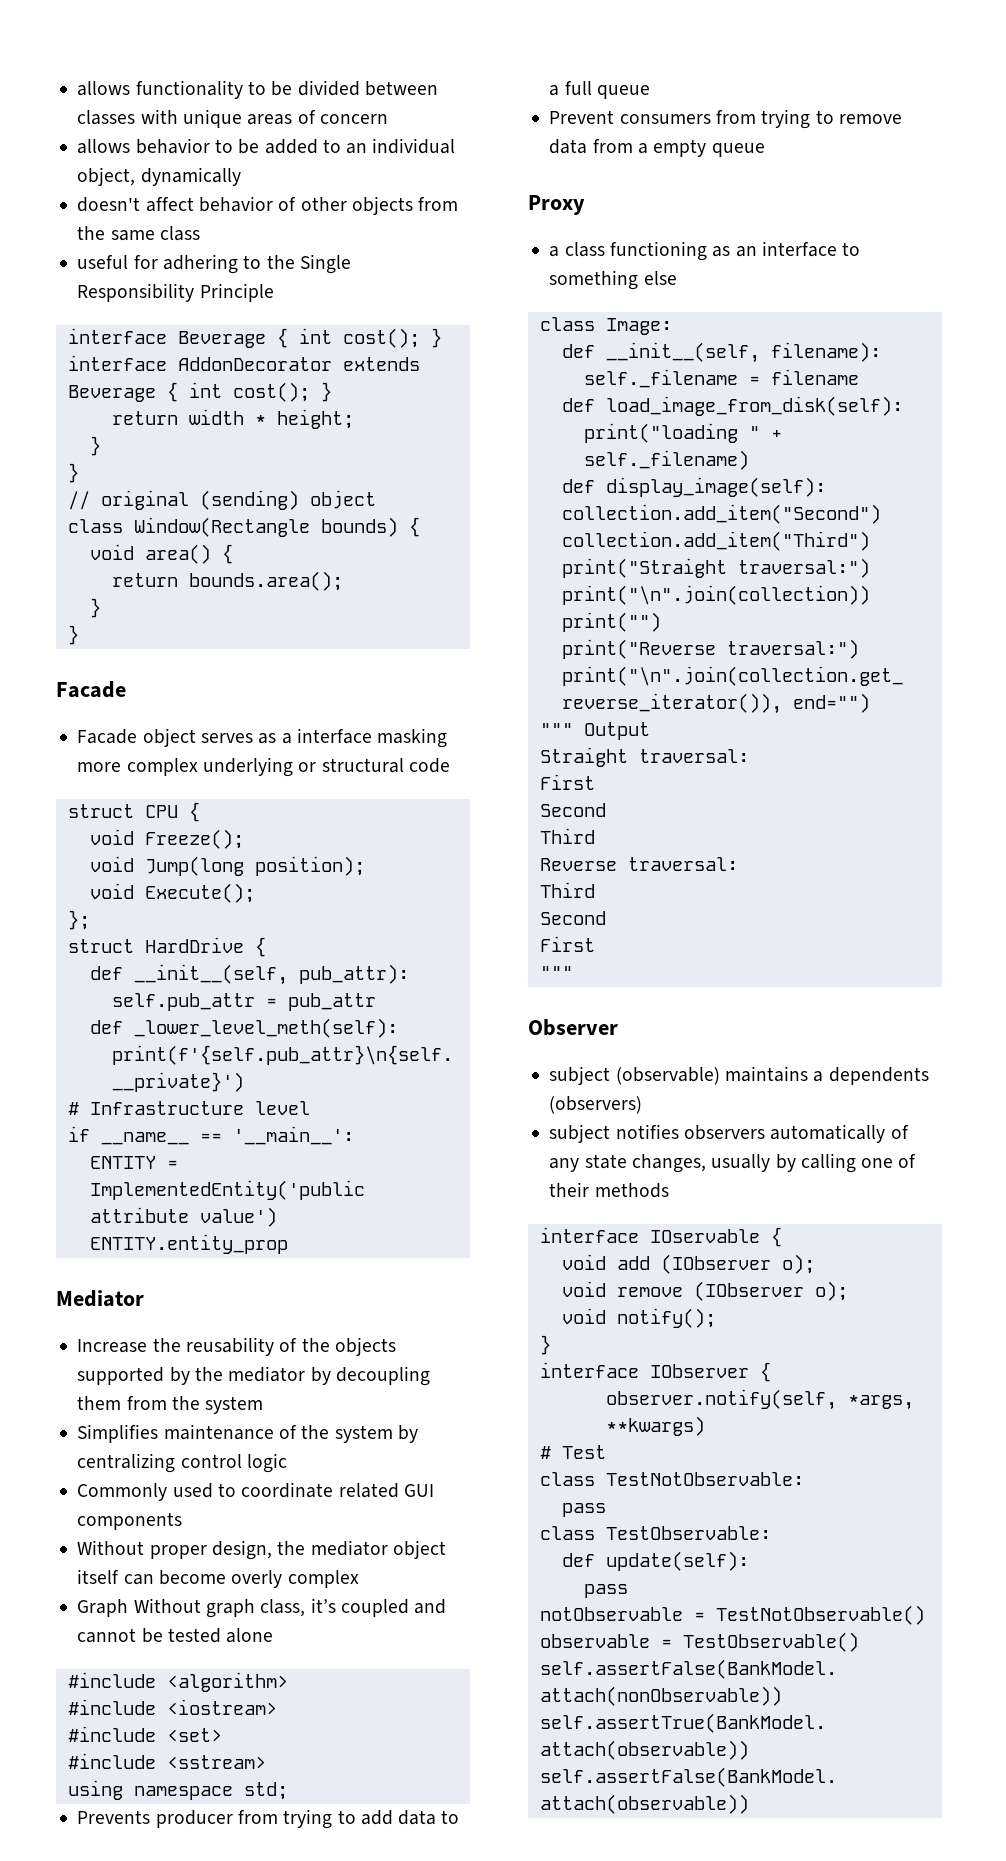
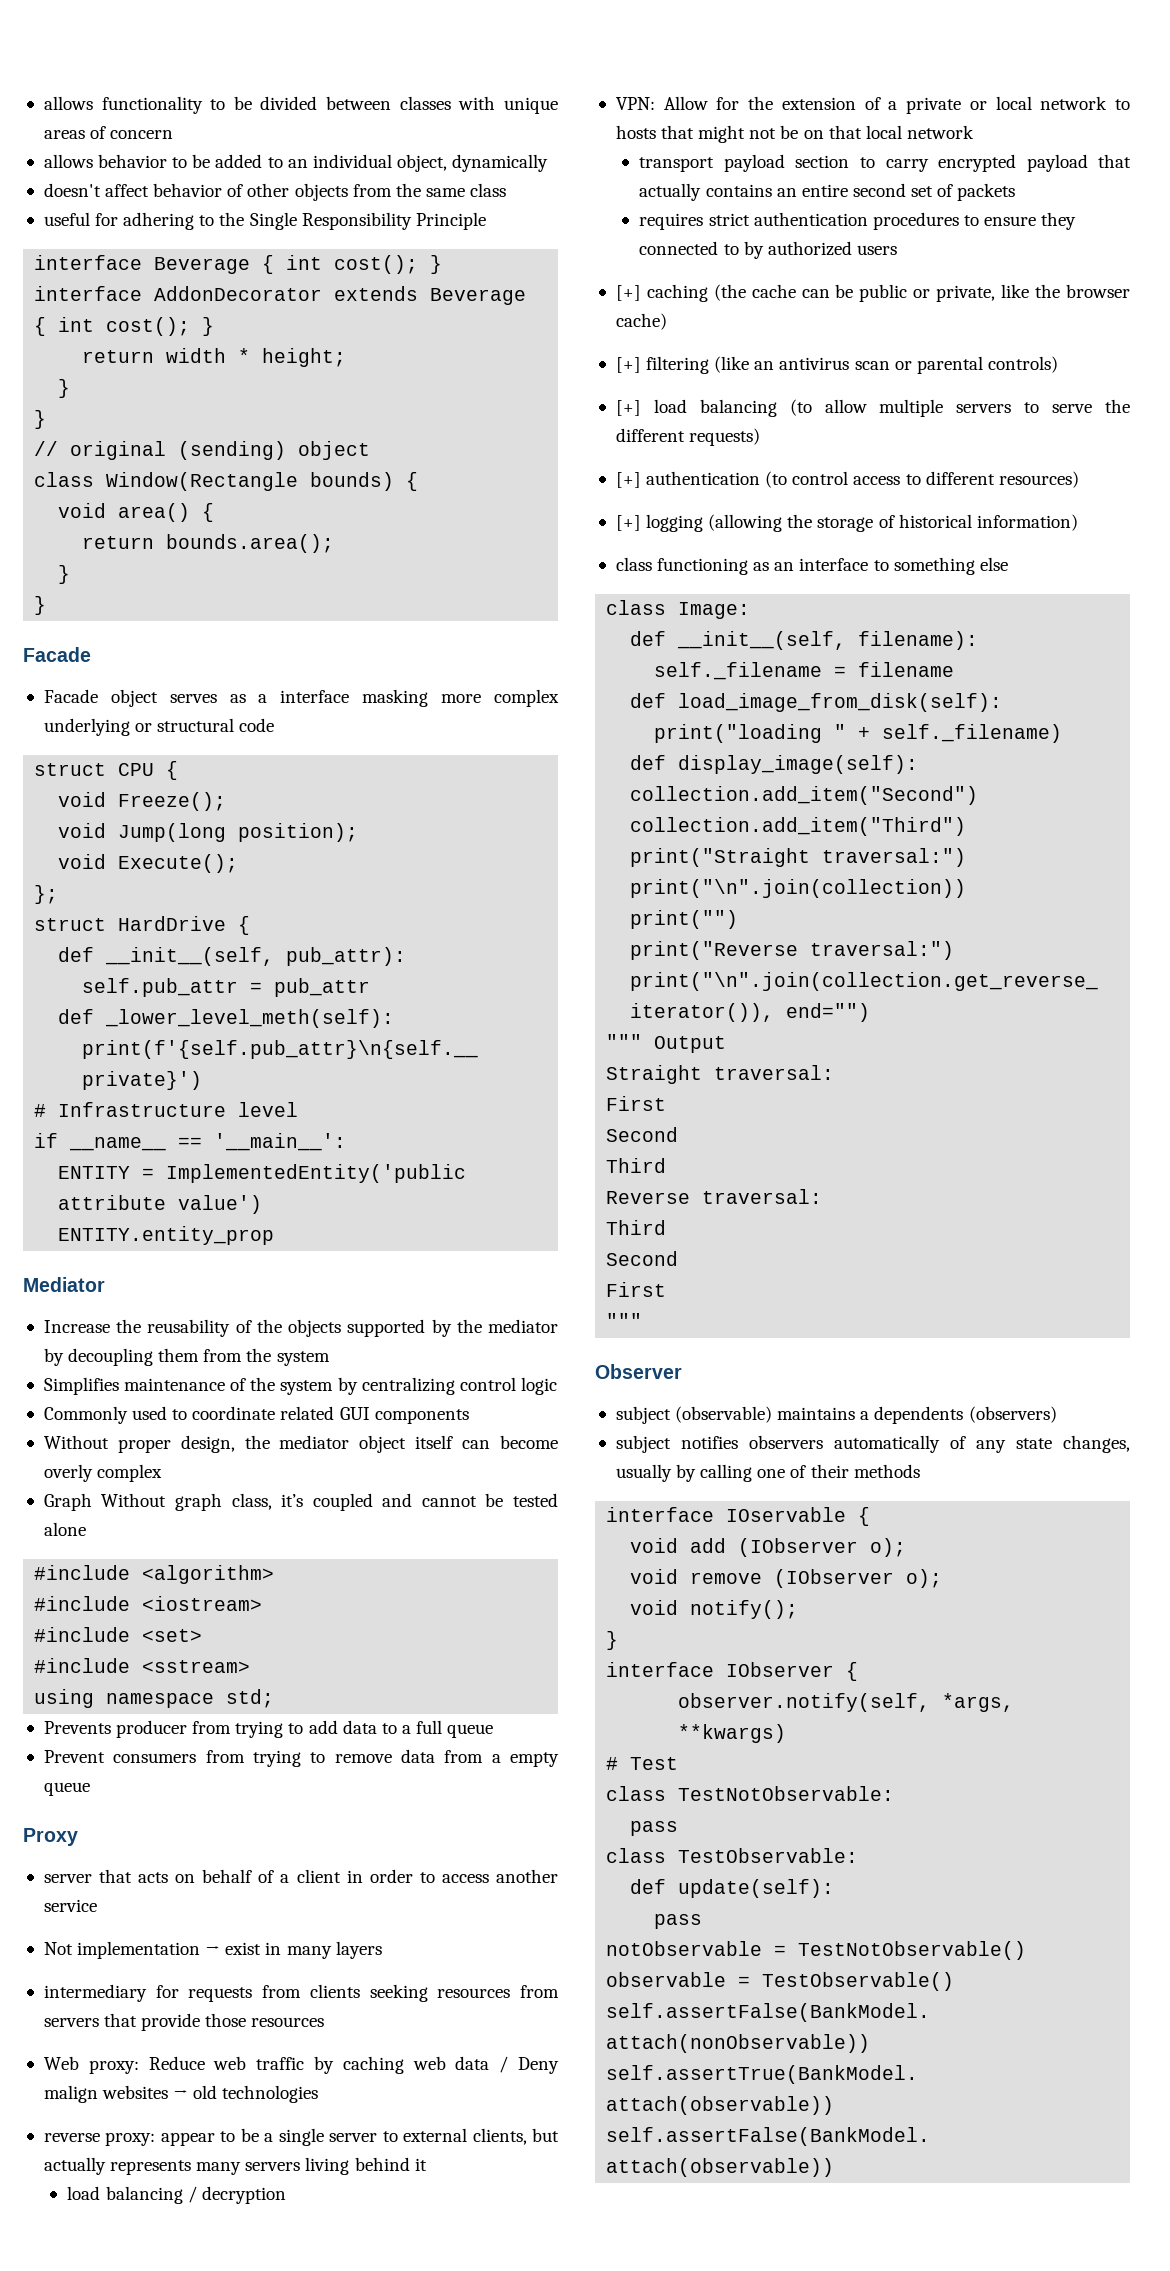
- a class functioning as an interface to something else
+ server that acts on behalf of a client in order to access another service
+ Not implementation → exist in many layers
+ intermediary for requests from clients seeking resources from servers that provide those resources
+ Web proxy: Reduce web traffic by caching web data / Deny malign websites → old technologies
+ reverse proxy: appear to be a single server to external clients, but actually represents many servers living behind it
+ load balancing / decryption
+ VPN: Allow for the extension of a private or local network to hosts that might not be on that local network
+ transport payload section to carry encrypted payload that actually contains an entire second set of packets
+ requires strict authentication procedures to ensure they connected to by authorized users
+ [+] caching (the cache can be public or private, like the browser cache)
+ [+] filtering (like an antivirus scan or parental controls)
+ [+] load balancing (to allow multiple servers to serve the different requests)
+ [+] authentication (to control access to different resources)
+ [+] logging (allowing the storage of historical information)
+ class functioning as an interface to something else

